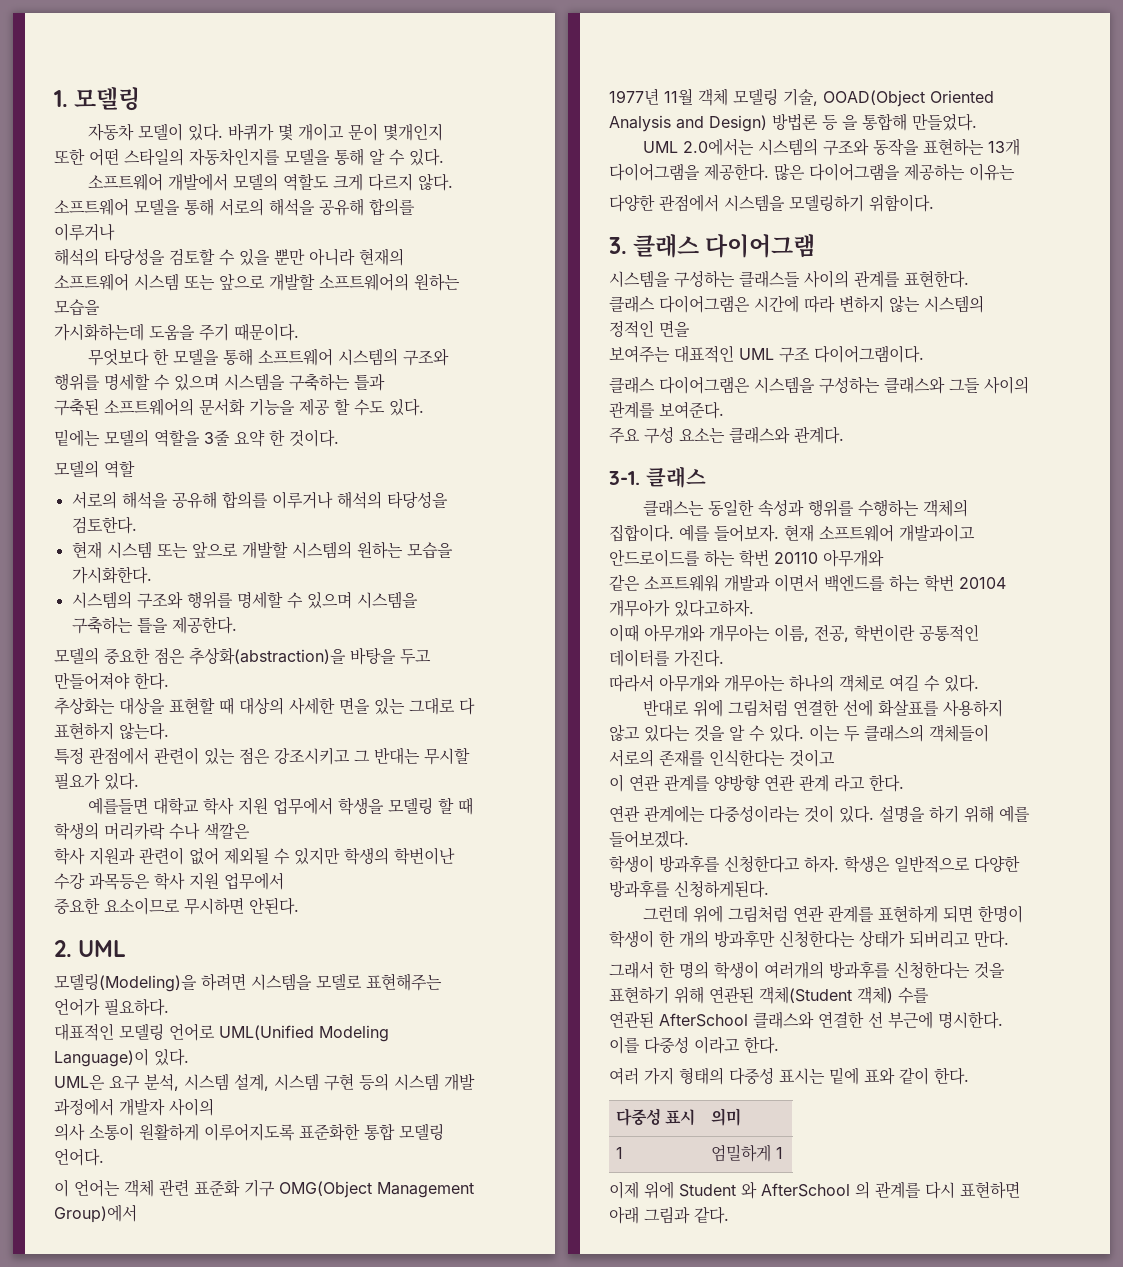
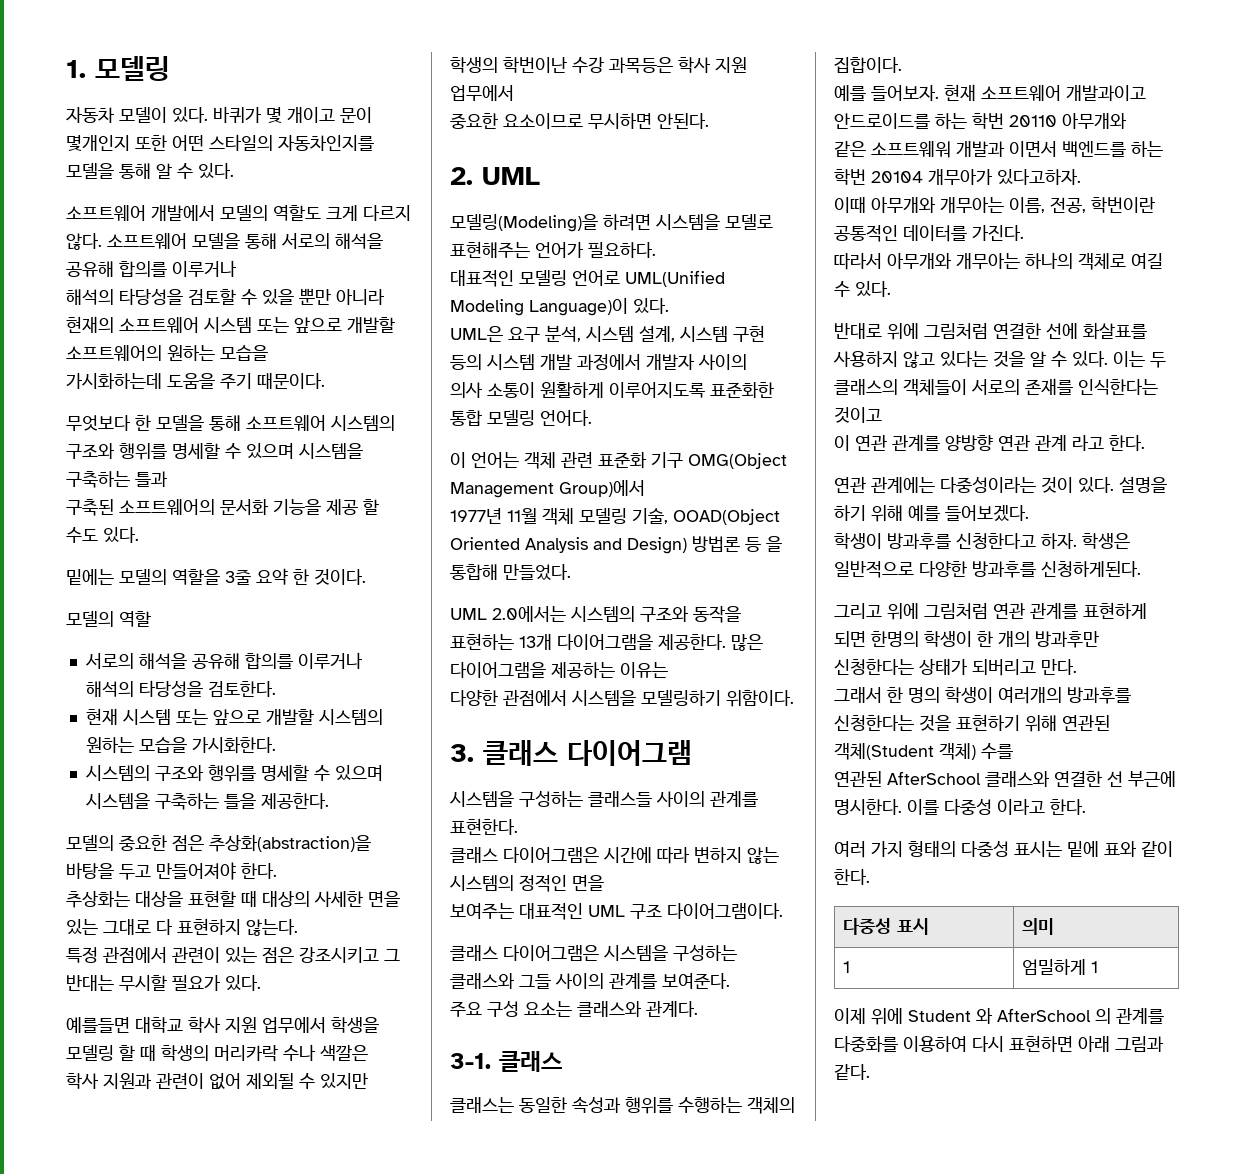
- 클래스는 동일한 속성과 행위를 수행하는 객체의 집합이다. 예를 들어보자.
+ 클래스는 동일한 속성과 행위를 수행하는 객체의 집합이다.
+ 예를 들어보자.
- 그런데 위에 그림처럼 연관 관계를 표현하게 되면 한명이 학생이 한 개의 방과후만 신청한다는 상태가 되버리고 만다.
+ 그리고 위에 그림처럼 연관 관계를 표현하게 되면 한명의 학생이 한 개의 방과후만 신청한다는 상태가 되버리고 만다.
- 이제 위에 Student 와 AfterSchool 의 관계를 다시 표현하면 아래 그림과 같다.
+ 이제 위에 Student 와 AfterSchool 의 관계를 다중화를 이용하여 다시 표현하면 아래 그림과 같다.

